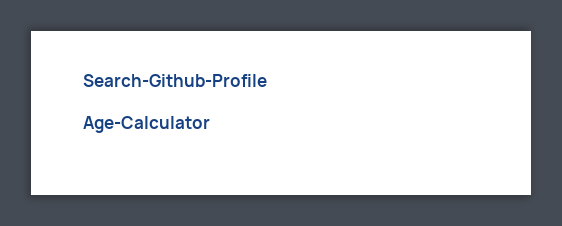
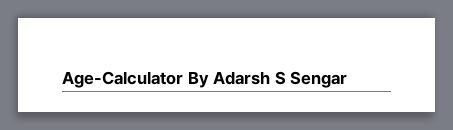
- Search-Github-Profile
- Age-Calculator
+ Age-Calculator By Adarsh S Sengar

